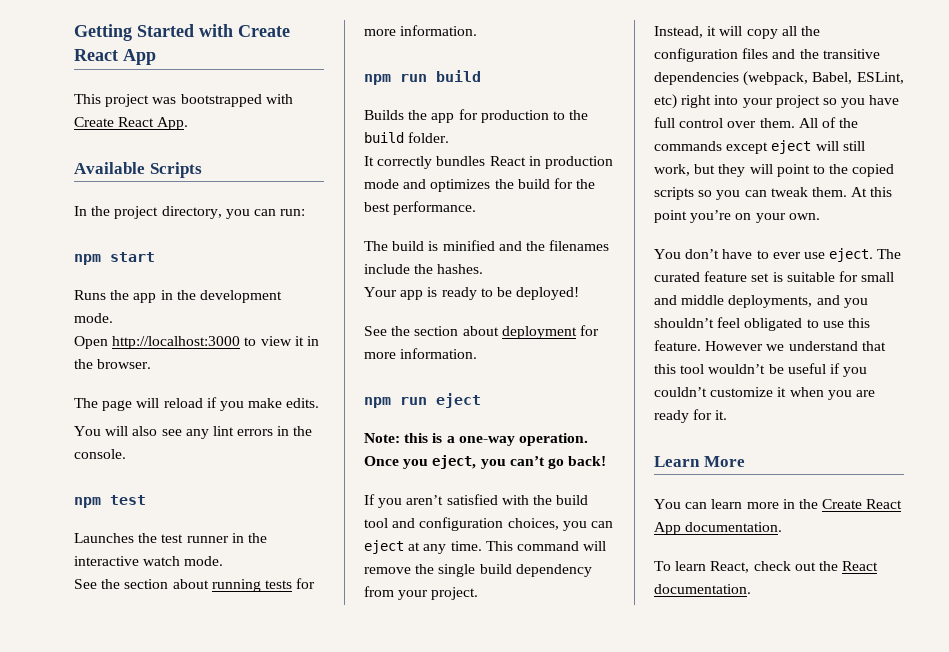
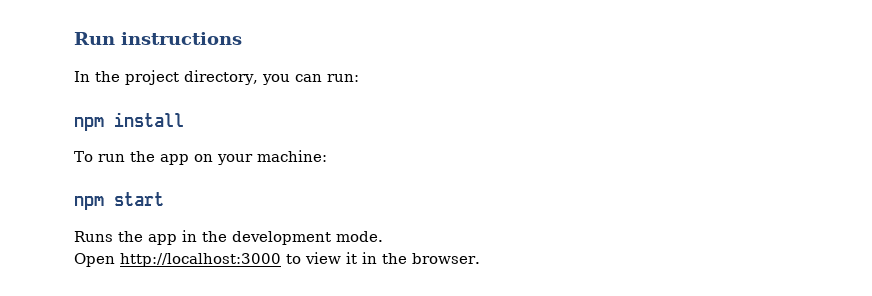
- Getting Started with Create React App
- This project was bootstrapped with Create React App.
- Available Scripts
+ Run instructions
+ npm install
+ To run the app on your machine:
- The page will reload if you make edits.
- You will also see any lint errors in the console.
- npm test
- Launches the test runner in the interactive watch mode.
- See the section about running tests for more information.
- npm run build
- Builds the app for production to the build folder.
- It correctly bundles React in production mode and optimizes the build for the best performance.
- The build is minified and the filenames include the hashes.
- Your app is ready to be deployed!
- See the section about deployment for more information.
- npm run eject
- Note: this is a one-way operation. Once you eject, you can’t go back!
- If you aren’t satisfied with the build tool and configuration choices, you can eject at any time. This command will remove the single build dependency from your project.
- Instead, it will copy all the configuration files and the transitive dependencies (webpack, Babel, ESLint, etc) right into your project so you have full control over them. All of the commands except eject will still work, but they will point to the copied scripts so you can tweak them. At this point you’re on your own.
- You don’t have to ever use eject. The curated feature set is suitable for small and middle deployments, and you shouldn’t feel obligated to use this feature. However we understand that this tool wouldn’t be useful if you couldn’t customize it when you are ready for it.
- Learn More
- You can learn more in the Create React App documentation.
- To learn React, check out the React documentation.

